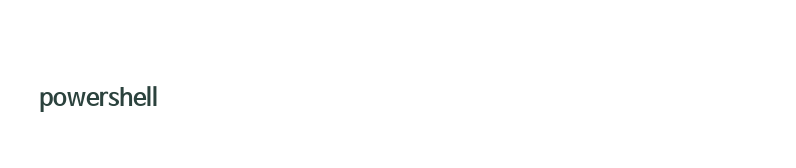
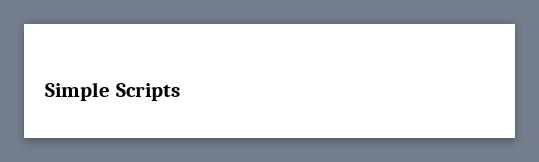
- powershell
+ Simple Scripts

